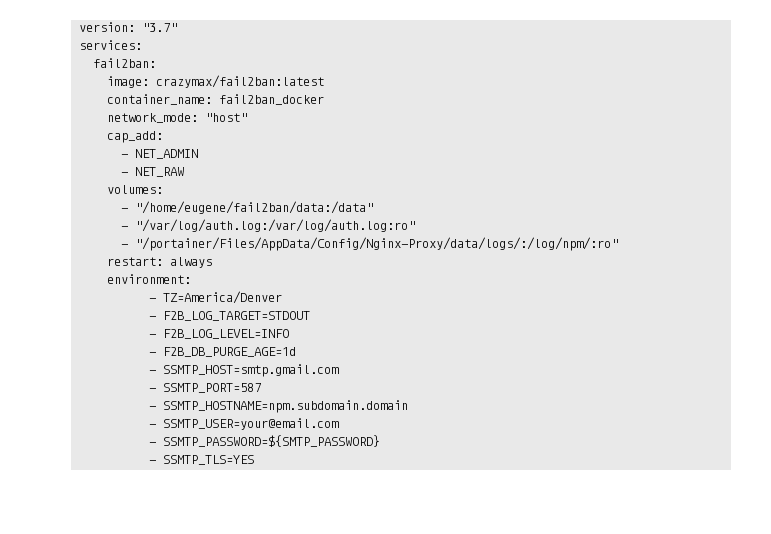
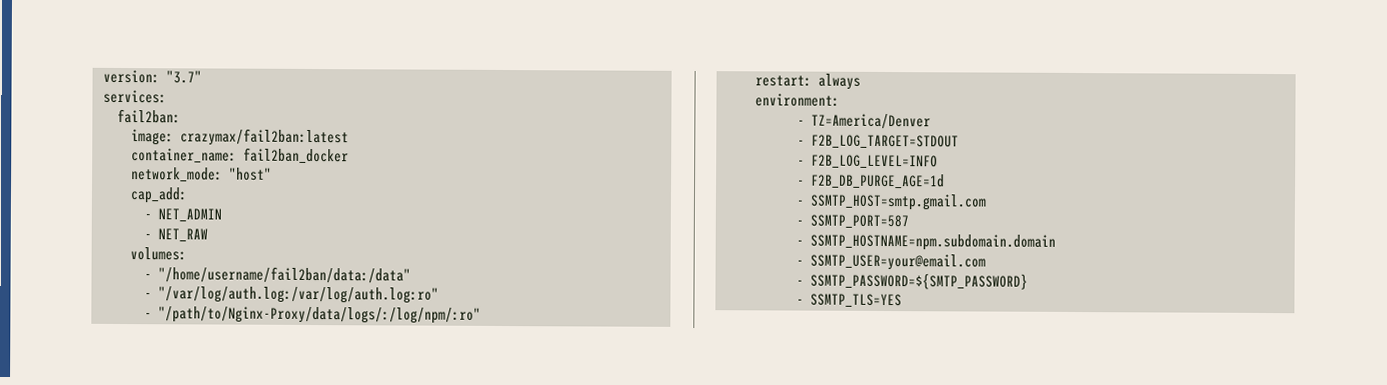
- - "/home/eugene/fail2ban/data:/data"
+ - "/home/username/fail2ban/data:/data"
- - "/portainer/Files/AppData/Config/Nginx-Proxy/data/logs/:/log/npm/:ro"
+ - "/path/to/Nginx-Proxy/data/logs/:/log/npm/:ro"

